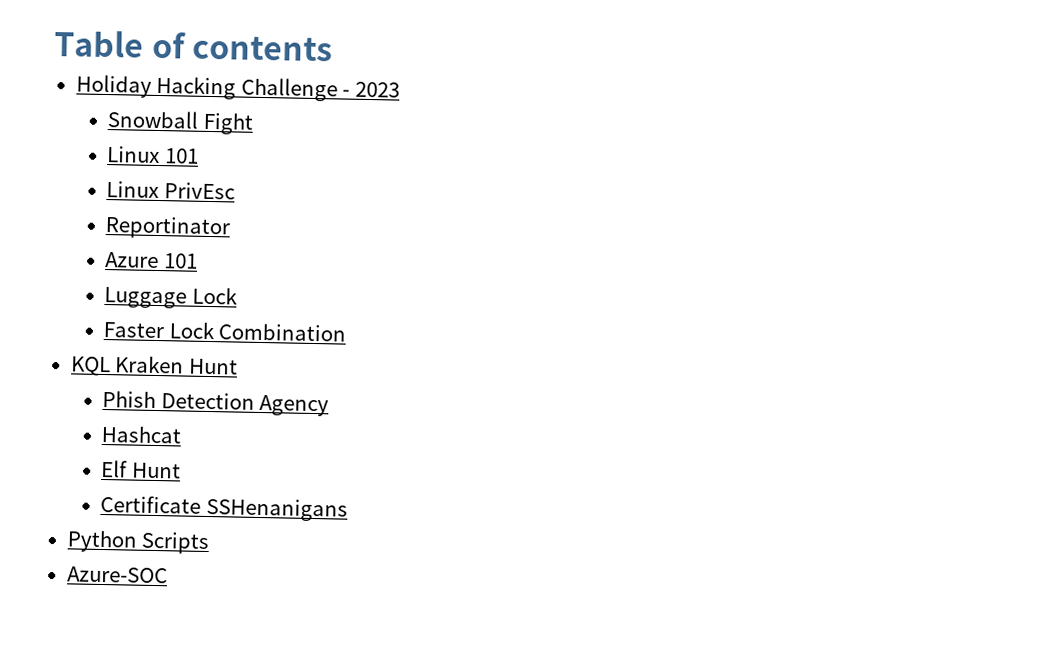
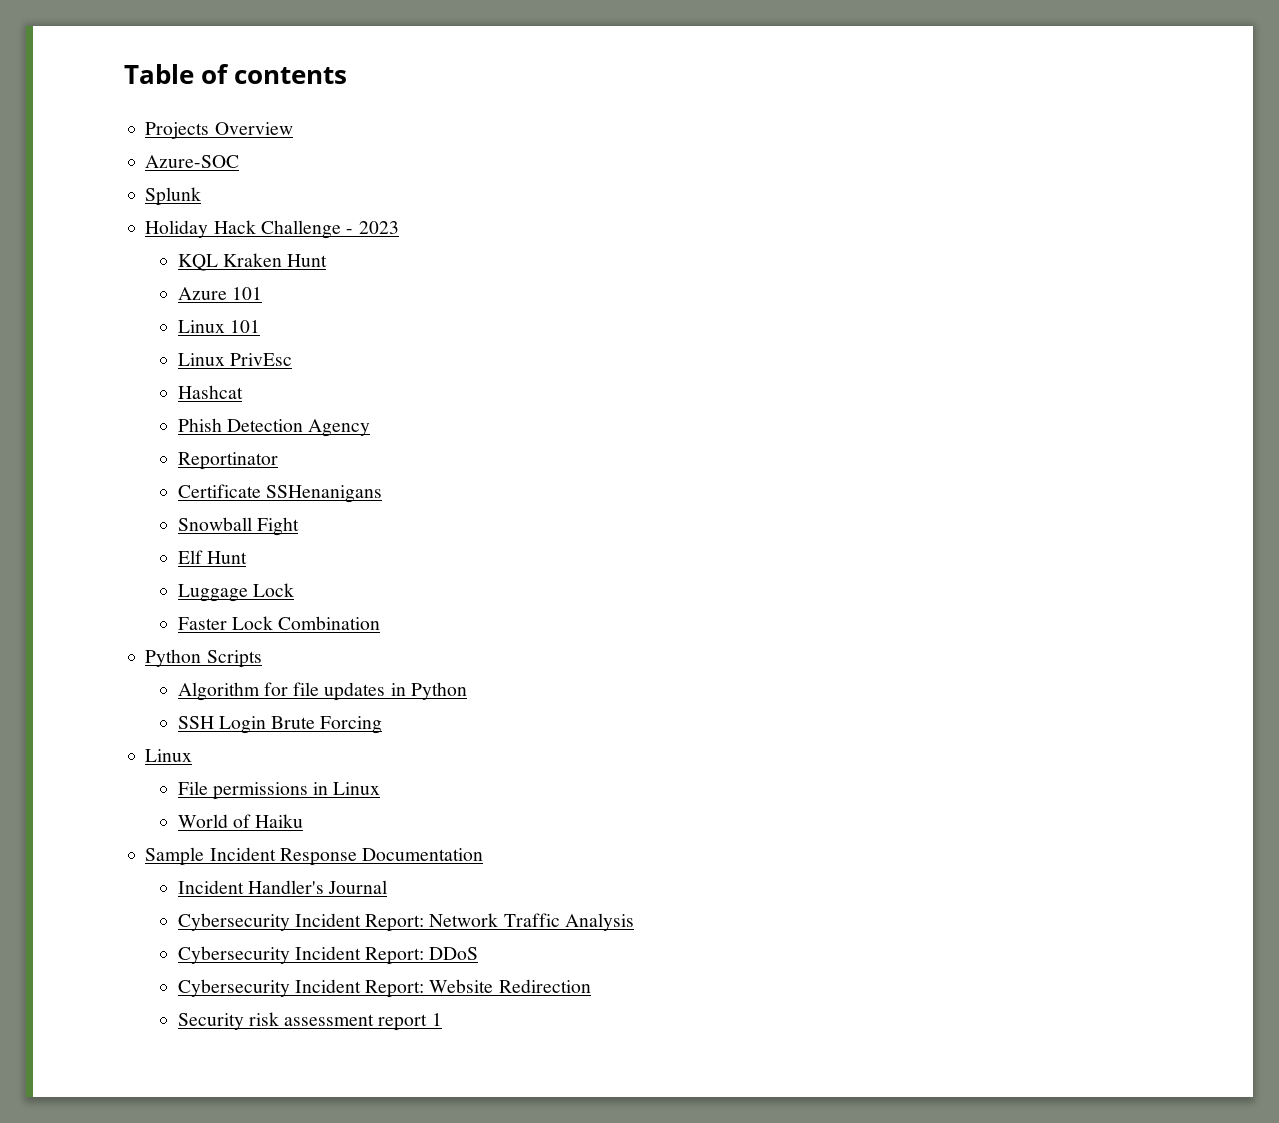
+ Projects Overview
+ Azure-SOC
+ Splunk
- Holiday Hacking Challenge - 2023
+ Holiday Hack Challenge - 2023
- Snowball Fight
+ KQL Kraken Hunt
+ Azure 101
+ Hashcat
+ Phish Detection Agency
  Reportinator
- Azure 101
+ Certificate SSHenanigans
+ Snowball Fight
+ Elf Hunt
- KQL Kraken Hunt
- Phish Detection Agency
- Hashcat
- Elf Hunt
- Certificate SSHenanigans
  Python Scripts
- Azure-SOC
+ Algorithm for file updates in Python
+ SSH Login Brute Forcing
+ Linux
+ File permissions in Linux
+ World of Haiku
+ Sample Incident Response Documentation
+ Incident Handler's Journal
+ Cybersecurity Incident Report: Network Traffic Analysis
+ Cybersecurity Incident Report: DDoS
+ Cybersecurity Incident Report: Website Redirection
+ Security risk assessment report 1

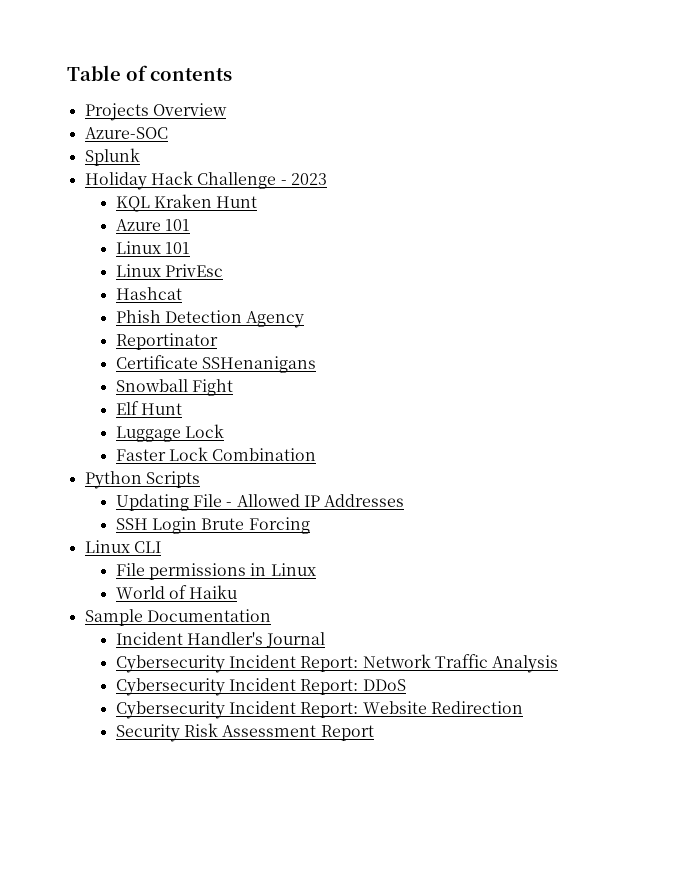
- Algorithm for file updates in Python
+ Updating File - Allowed IP Addresses
  SSH Login Brute Forcing
- Linux
+ Linux CLI
- Sample Incident Response Documentation
+ Sample Documentation
- Security risk assessment report 1
+ Security Risk Assessment Report

